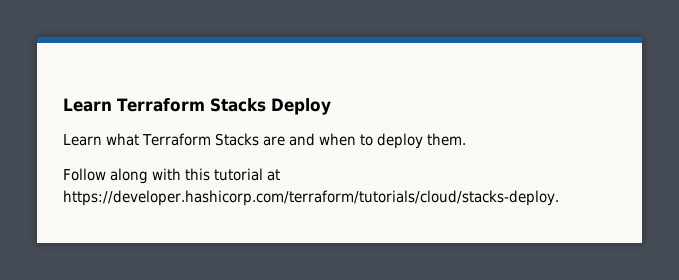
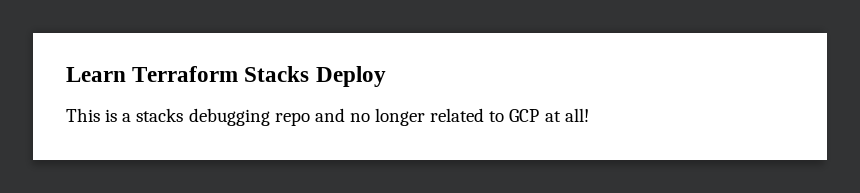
- Learn what Terraform Stacks are and when to deploy them.
- Follow along with this tutorial at https://developer.hashicorp.com/terraform/tutorials/cloud/stacks-deploy.
+ This is a stacks debugging repo and no longer related to GCP at all!

